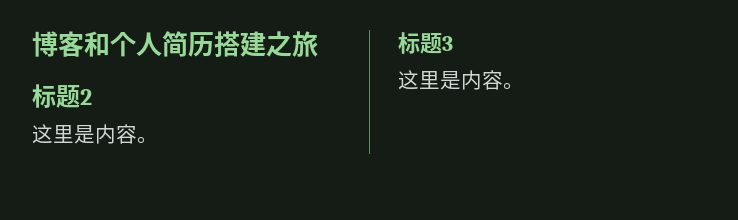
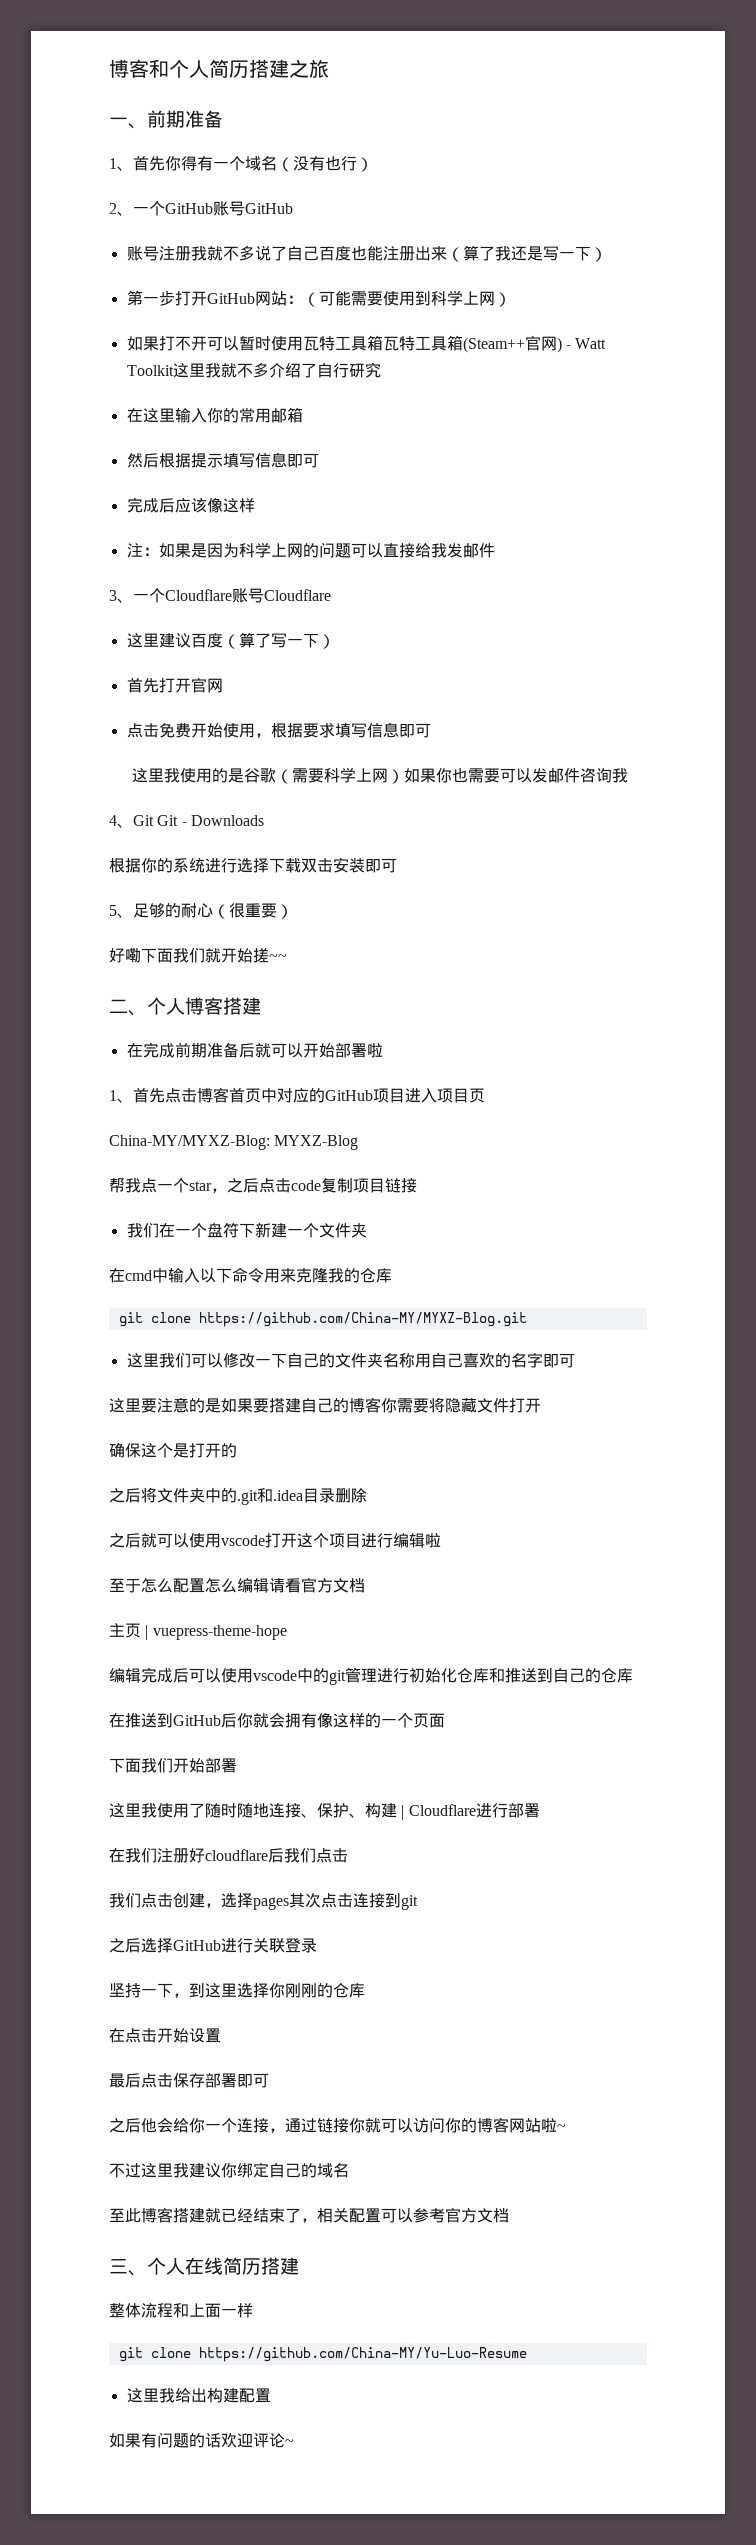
- 标题2
- 这里是内容。
- 标题3
- 这里是内容。
+ 一、前期准备
+ 1、首先你得有一个域名（没有也行）
+ 2、一个GitHub账号GitHub
+ 账号注册我就不多说了自己百度也能注册出来（算了我还是写一下）
+ 第一步打开GitHub网站：（可能需要使用到科学上网）
+ 如果打不开可以暂时使用瓦特工具箱瓦特工具箱(Steam++官网) - Watt Toolkit这里我就不多介绍了自行研究
+ 在这里输入你的常用邮箱
+ 然后根据提示填写信息即可
+ 完成后应该像这样
+ 注：如果是因为科学上网的问题可以直接给我发邮件
+ 3、一个Cloudflare账号Cloudflare
+ 这里建议百度（算了写一下）
+ 首先打开官网
+ 点击免费开始使用，根据要求填写信息即可
+ 这里我使用的是谷歌（需要科学上网）如果你也需要可以发邮件咨询我
+ 4、Git Git - Downloads
+ 根据你的系统进行选择下载双击安装即可
+ 5、足够的耐心（很重要）
+ 好嘞下面我们就开始搓~~
+ 二、个人博客搭建
+ 在完成前期准备后就可以开始部署啦
+ 1、首先点击博客首页中对应的GitHub项目进入项目页
+ China-MY/MYXZ-Blog: MYXZ-Blog
+ 帮我点一个star，之后点击code复制项目链接
+ 我们在一个盘符下新建一个文件夹
+ 在cmd中输入以下命令用来克隆我的仓库
+ git clone https://github.com/China-MY/MYXZ-Blog.git
+ 这里我们可以修改一下自己的文件夹名称用自己喜欢的名字即可
+ 这里要注意的是如果要搭建自己的博客你需要将隐藏文件打开
+ 确保这个是打开的
+ 之后将文件夹中的.git和.idea目录删除
+ 之后就可以使用vscode打开这个项目进行编辑啦
+ 至于怎么配置怎么编辑请看官方文档
+ 主页 | vuepress-theme-hope
+ 编辑完成后可以使用vscode中的git管理进行初始化仓库和推送到自己的仓库
+ 在推送到GitHub后你就会拥有像这样的一个页面
+ 下面我们开始部署
+ 这里我使用了随时随地连接、保护、构建 | Cloudflare进行部署
+ 在我们注册好cloudflare后我们点击
+ 我们点击创建，选择pages其次点击连接到git
+ 之后选择GitHub进行关联登录
+ 坚持一下，到这里选择你刚刚的仓库
+ 在点击开始设置
+ 最后点击保存部署即可
+ 之后他会给你一个连接，通过链接你就可以访问你的博客网站啦~
+ 不过这里我建议你绑定自己的域名
+ 至此博客搭建就已经结束了，相关配置可以参考官方文档
+ 三、个人在线简历搭建
+ 整体流程和上面一样
+ git clone https://github.com/China-MY/Yu-Luo-Resume
+ 这里我给出构建配置
+ 如果有问题的话欢迎评论~

